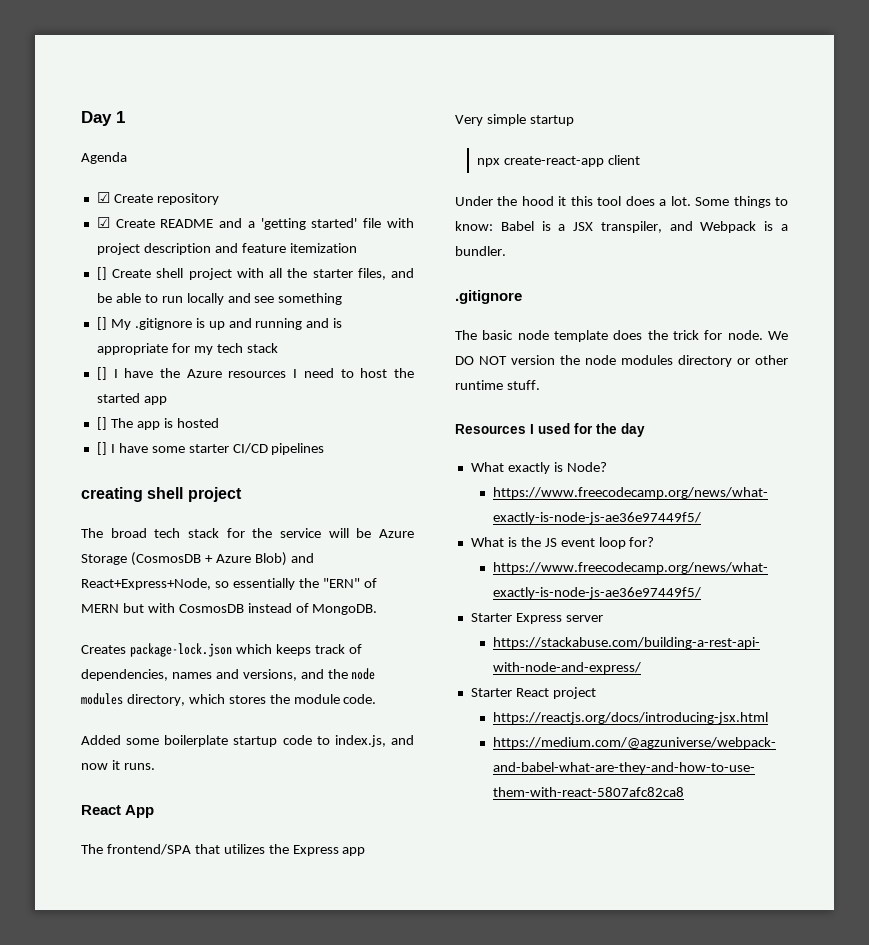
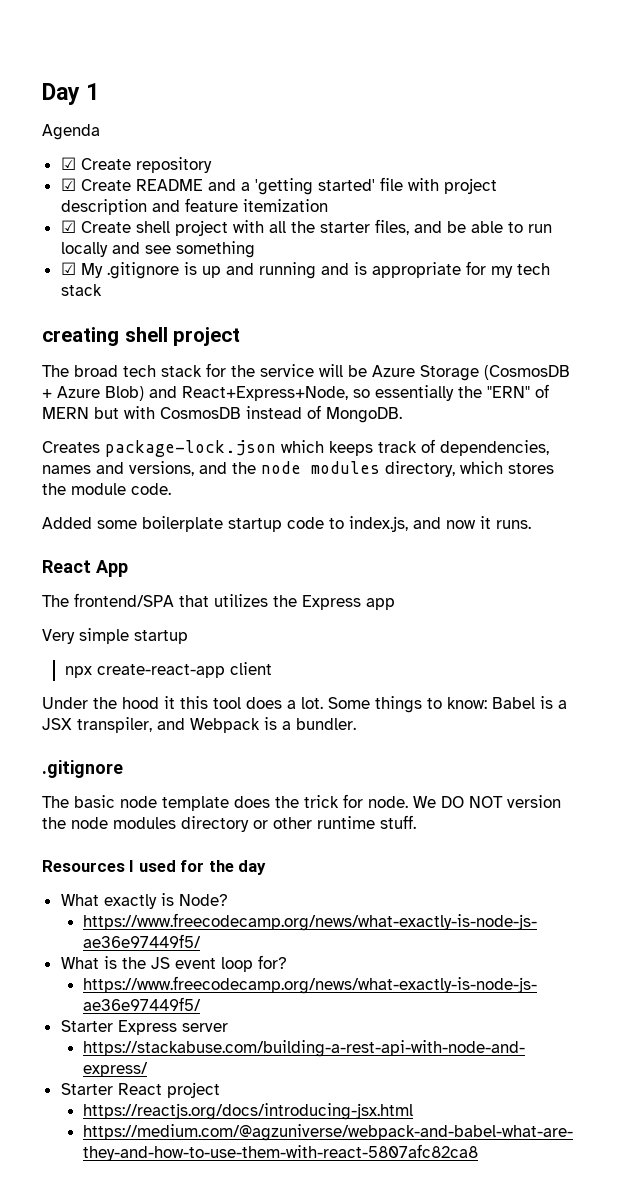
- [] Create shell project with all the starter files, and be able to run locally and see something
+ ☑ Create shell project with all the starter files, and be able to run locally and see something
- [] My .gitignore is up and running and is appropriate for my tech stack
+ ☑ My .gitignore is up and running and is appropriate for my tech stack
- [] I have the Azure resources I need to host the started app
- [] The app is hosted
- [] I have some starter CI/CD pipelines

